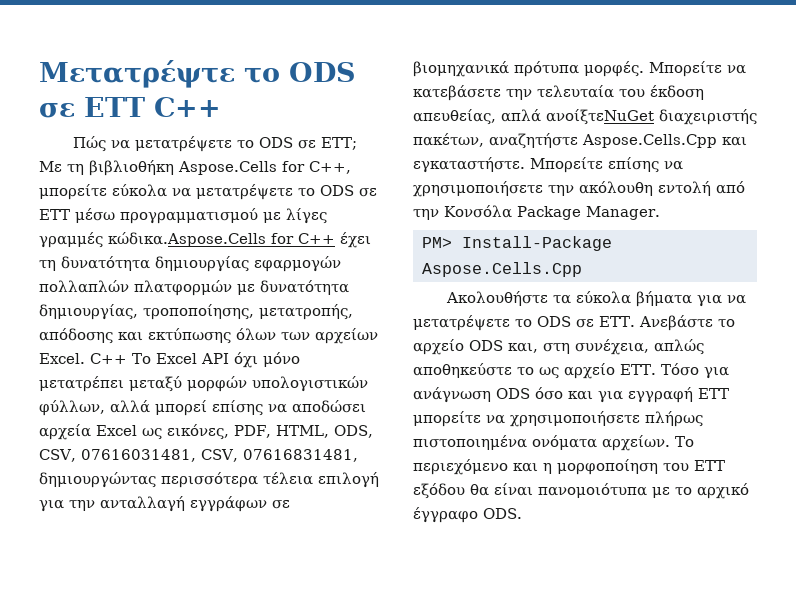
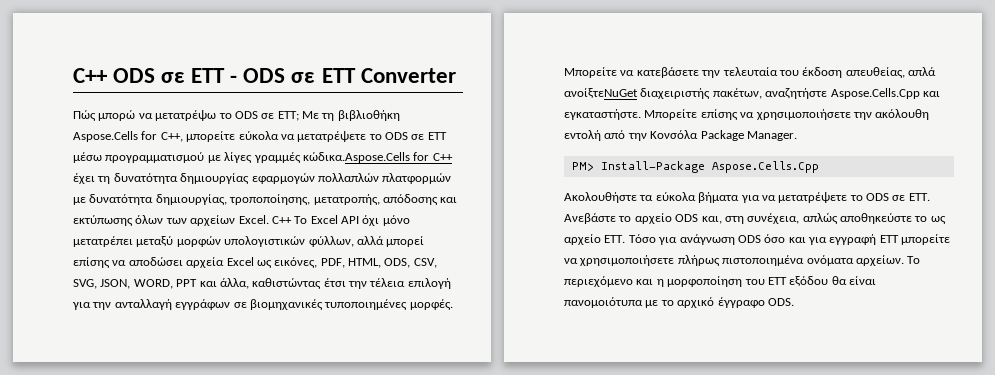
- Μετατρέψτε το ODS σε ETT C++
- Πώς να μετατρέψετε το ODS σε ETT; Με τη βιβλιοθήκη Aspose.Cells for C++, μπορείτε εύκολα να μετατρέψετε το ODS σε ETT μέσω προγραμματισμού με λίγες γραμμές κώδικα.Aspose.Cells for C++ έχει τη δυνατότητα δημιουργίας εφαρμογών πολλαπλών πλατφορμών με δυνατότητα δημιουργίας, τροποποίησης, μετατροπής, απόδοσης και εκτύπωσης όλων των αρχείων Excel.
+ C++ ODS σε ETT - ODS σε ETT Converter
+ Πώς μπορώ να μετατρέψω το ODS σε ETT; Με τη βιβλιοθήκη Aspose.Cells for C++, μπορείτε εύκολα να μετατρέψετε το ODS σε ETT μέσω προγραμματισμού με λίγες γραμμές κώδικα.Aspose.Cells for C++ έχει τη δυνατότητα δημιουργίας εφαρμογών πολλαπλών πλατφορμών με δυνατότητα δημιουργίας, τροποποίησης, μετατροπής, απόδοσης και εκτύπωσης όλων των αρχείων Excel.
- C++ Το Excel API όχι μόνο μετατρέπει μεταξύ μορφών υπολογιστικών φύλλων, αλλά μπορεί επίσης να αποδώσει αρχεία Excel ως εικόνες, PDF, HTML, ODS, CSV, 07616031481, CSV, 07616831481, δημιουργώντας περισσότερα τέλεια επιλογή για την ανταλλαγή εγγράφων σε βιομηχανικά πρότυπα μορφές.
+ C++ Το Excel API όχι μόνο μετατρέπει μεταξύ μορφών υπολογιστικών φύλλων, αλλά μπορεί επίσης να αποδώσει αρχεία Excel ως εικόνες, PDF, HTML, ODS, CSV, SVG, JSON, WORD, PPT και άλλα, καθιστώντας έτσι την τέλεια επιλογή για την ανταλλαγή εγγράφων σε βιομηχανικές τυποποιημένες μορφές.

